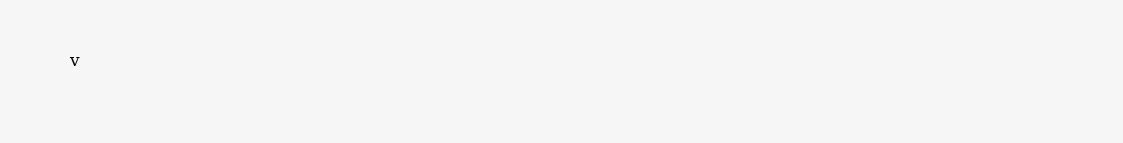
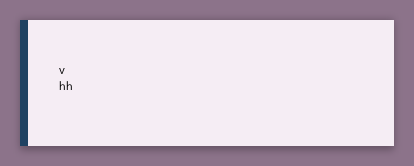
+ hh

